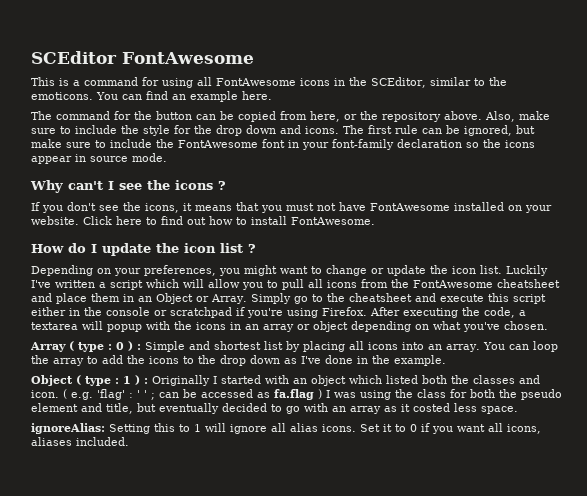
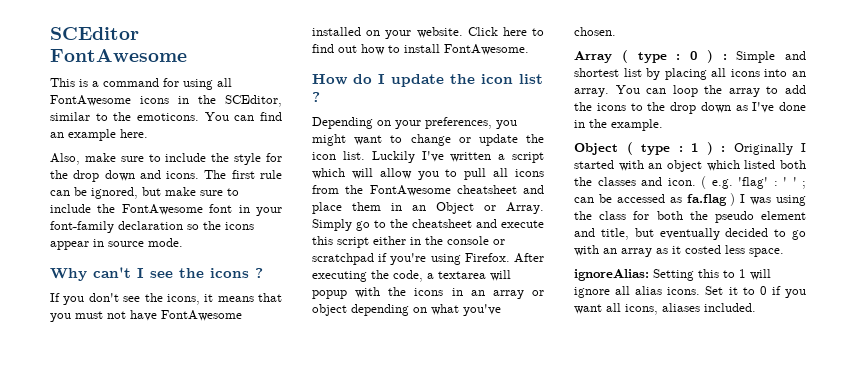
- The command for the button can be copied from here, or the repository above.

